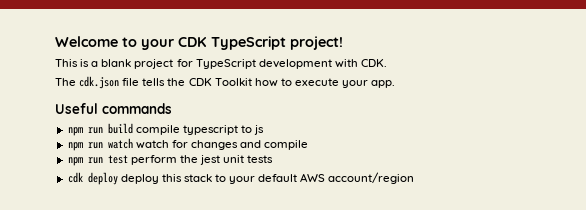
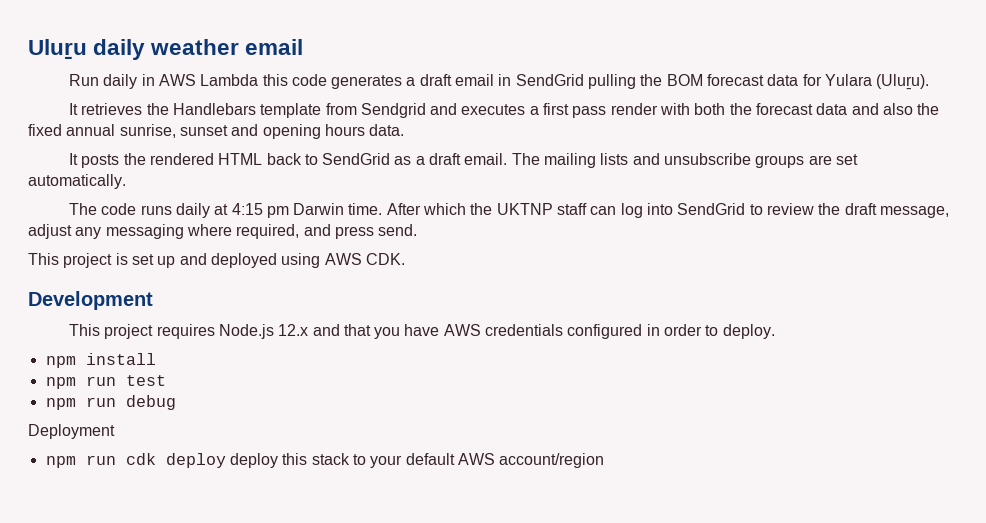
- Welcome to your CDK TypeScript project!
- This is a blank project for TypeScript development with CDK.
- The cdk.json file tells the CDK Toolkit how to execute your app.
- Useful commands
- npm run build compile typescript to js
- npm run watch watch for changes and compile
- npm run test perform the jest unit tests
- cdk deploy deploy this stack to your default AWS account/region
+ Uluṟu daily weather email
+ Run daily in AWS Lambda this code generates a draft email in SendGrid pulling the BOM forecast data for Yulara (Uluṟu).
+ It retrieves the Handlebars template from Sendgrid and executes a first pass render with both the forecast data and also the fixed annual sunrise, sunset and opening hours data.
+ It posts the rendered HTML back to SendGrid as a draft email. The mailing lists and unsubscribe groups are set automatically.
+ The code runs daily at 4:15 pm Darwin time. After which the UKTNP staff can log into SendGrid to review the draft message, adjust any messaging where required, and press send.
+ This project is set up and deployed using AWS CDK.
+ Development
+ This project requires Node.js 12.x and that you have AWS credentials configured in order to deploy.
+ npm install
+ npm run test
+ npm run debug
+ Deployment
+ npm run cdk deploy deploy this stack to your default AWS account/region

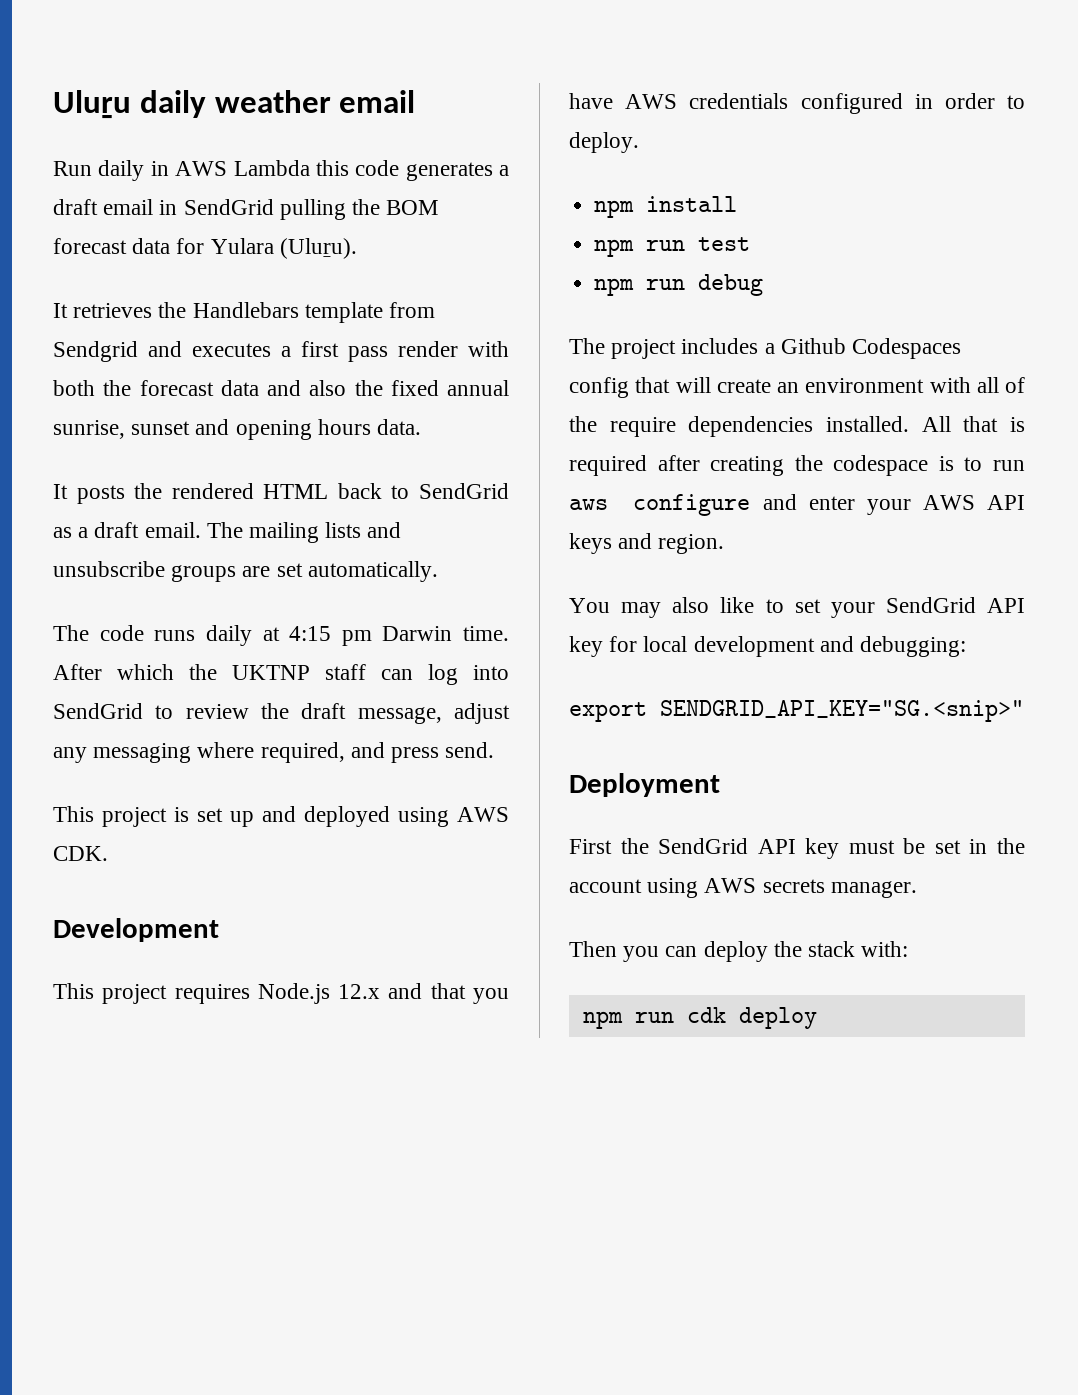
+ The project includes a Github Codespaces config that will create an environment with all of the require dependencies installed. All that is required after creating the codespace is to run aws configure and enter your AWS API keys and region.
+ You may also like to set your SendGrid API key for local development and debugging:
+ export SENDGRID_API_KEY="SG.<snip>"
  Deployment
- npm run cdk deploy deploy this stack to your default AWS account/region
+ First the SendGrid API key must be set in the account using AWS secrets manager.
+ Then you can deploy the stack with:
+ npm run cdk deploy

